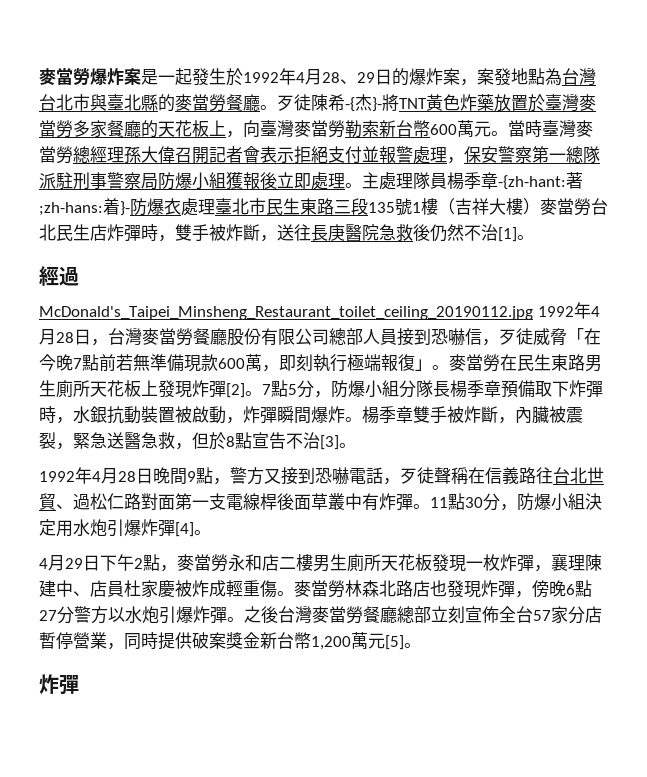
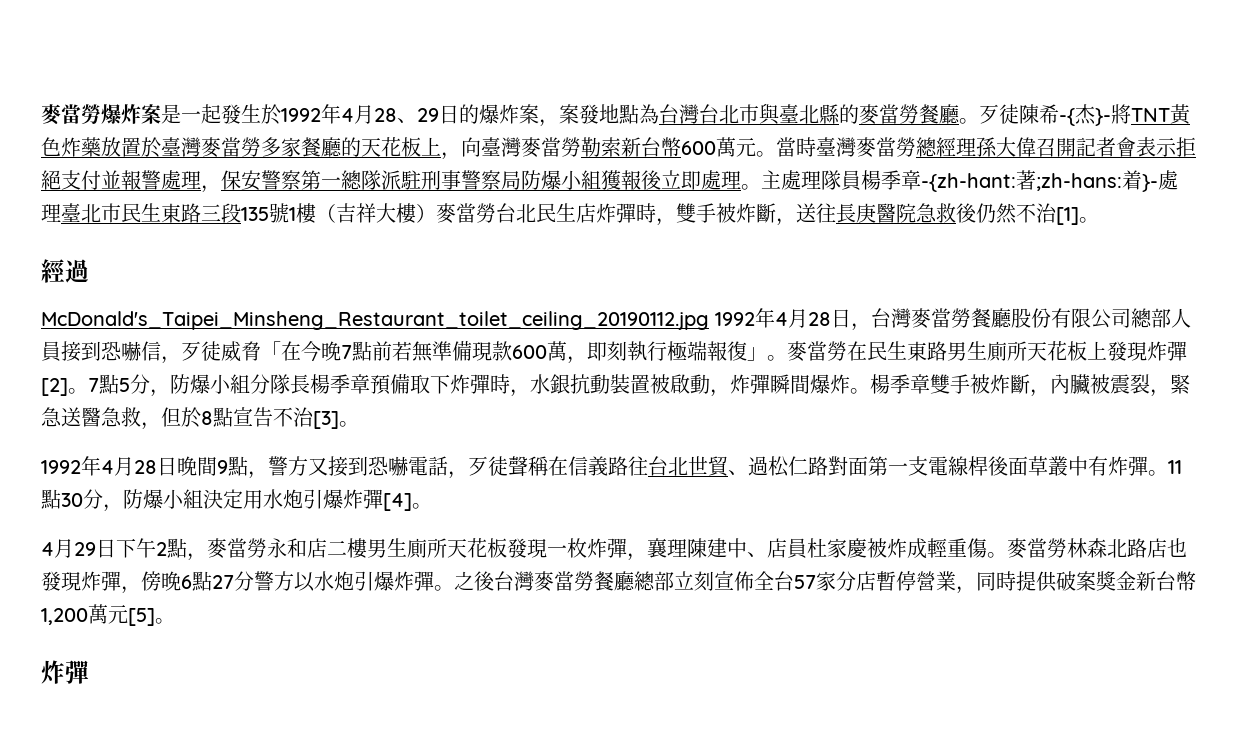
- 主處理隊員楊季章-{zh-hant:著;zh-hans:着}-防爆衣處理臺北市民生東路三段135號1樓（吉祥大樓）麥當勞台北民生店炸彈時，雙手被炸斷，送往長庚醫院急救後仍然不治[1]。
+ 主處理隊員楊季章-{zh-hant:著;zh-hans:着}-處理臺北市民生東路三段135號1樓（吉祥大樓）麥當勞台北民生店炸彈時，雙手被炸斷，送往長庚醫院急救後仍然不治[1]。

